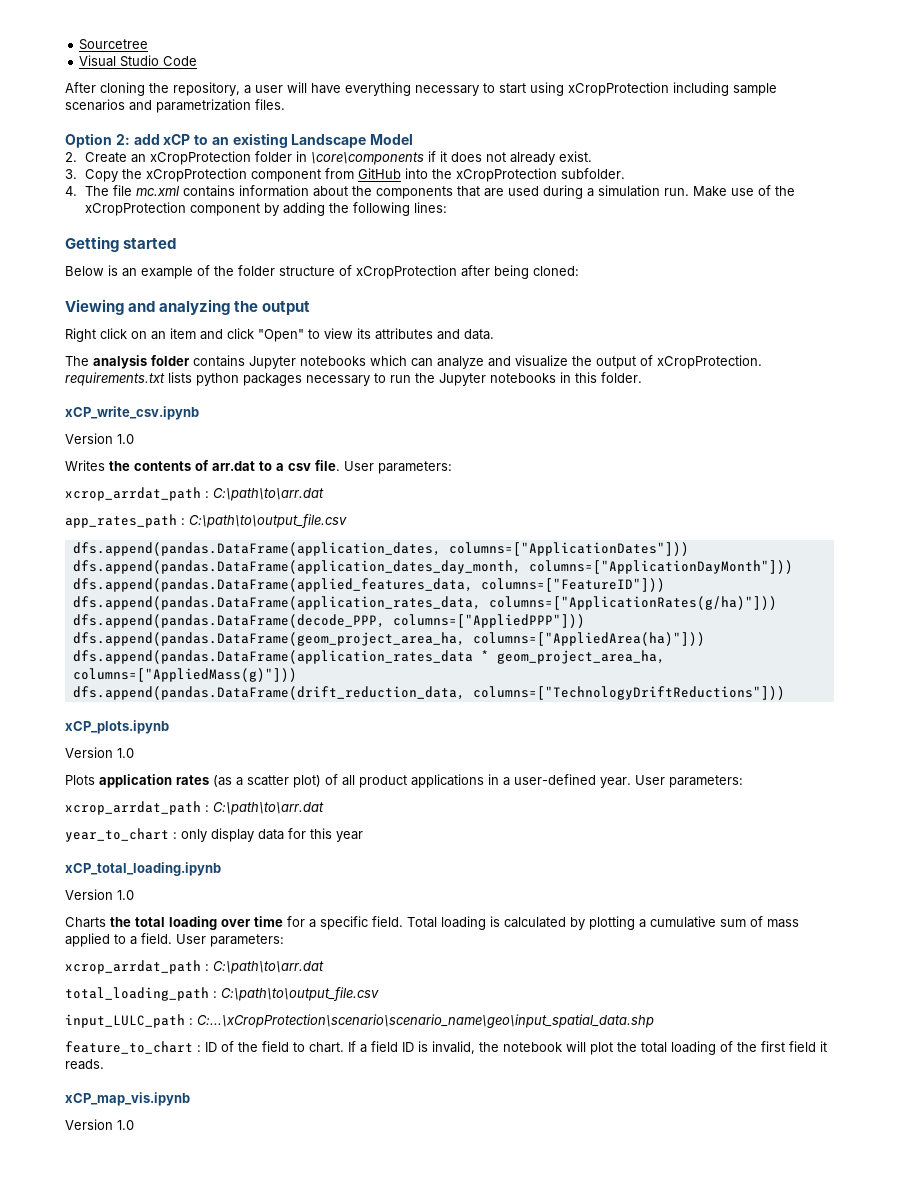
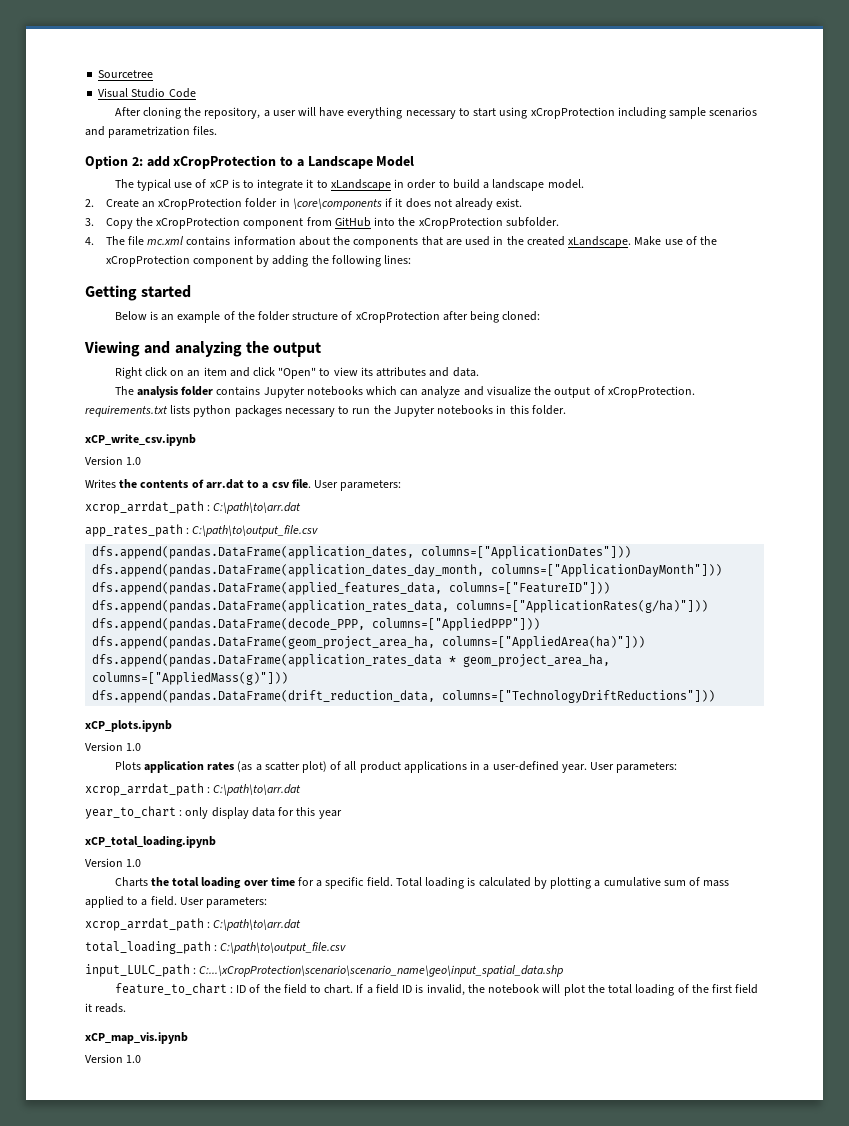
- Option 2: add xCP to an existing Landscape Model
+ Option 2: add xCropProtection to a Landscape Model
+ The typical use of xCP is to integrate it to xLandscape in order to build a landscape model.
- 4. The file mc.xml contains information about the components that are used during a simulation run.
+ 4. The file mc.xml contains information about the components that are used in the created xLandscape.

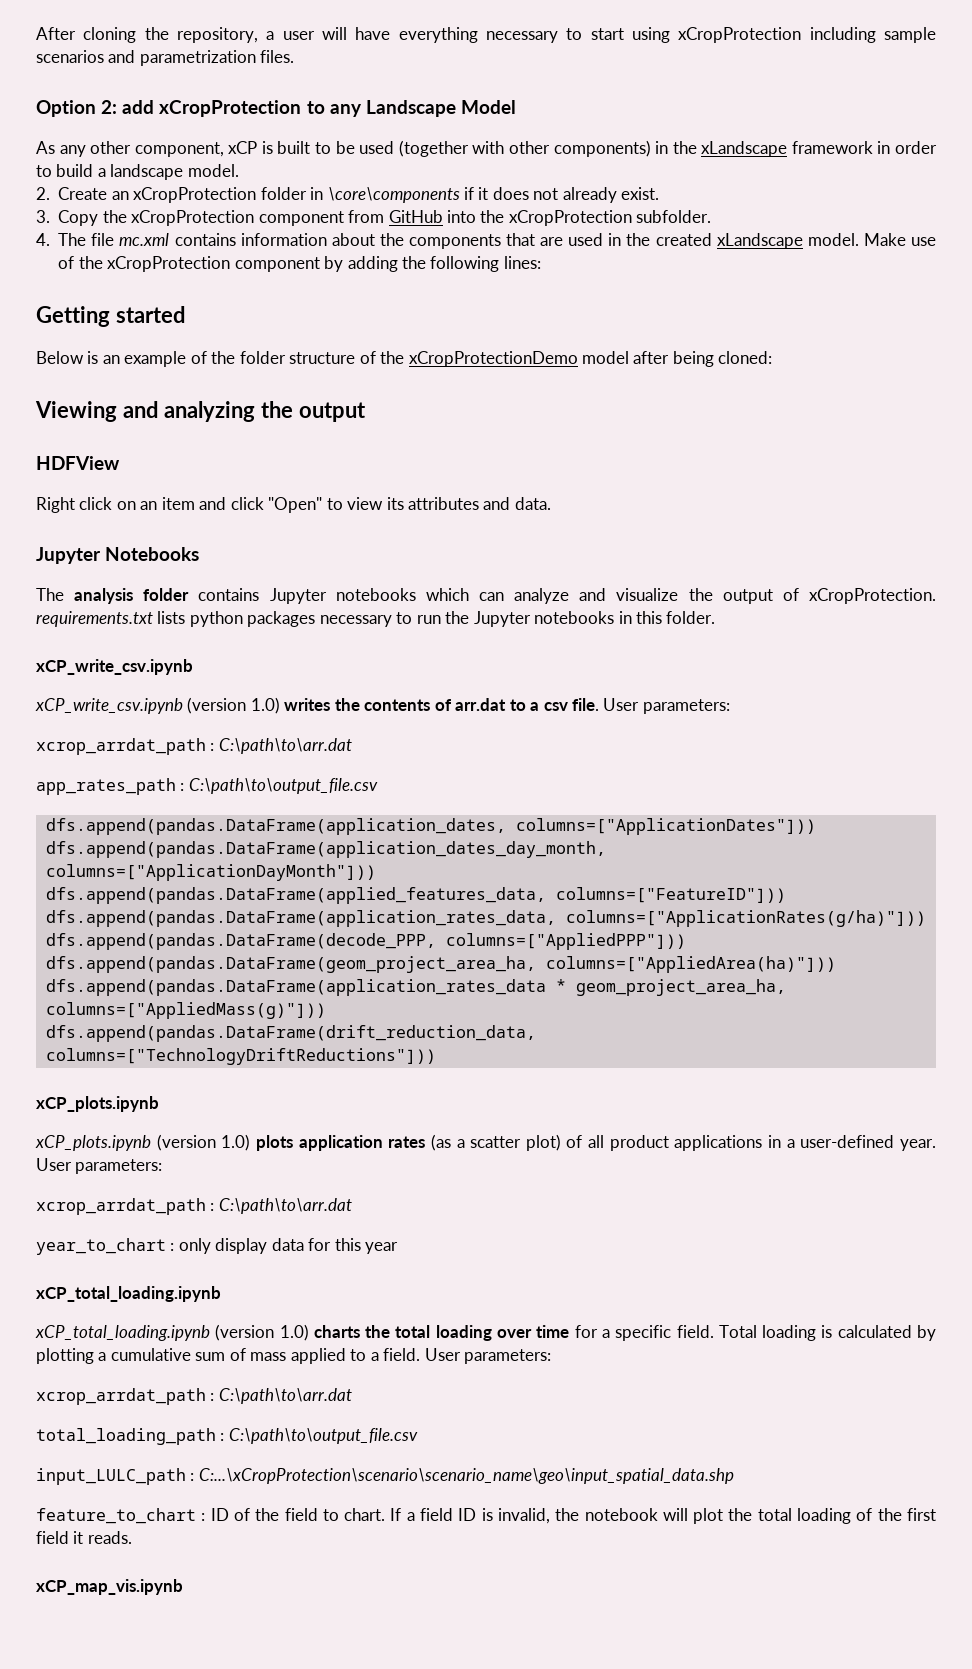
- Sourcetree
- Visual Studio Code
- Option 2: add xCropProtection to a Landscape Model
+ Option 2: add xCropProtection to any Landscape Model
- The typical use of xCP is to integrate it to xLandscape in order to build a landscape model.
+ As any other component, xCP is built to be used (together with other components) in the xLandscape framework in order to build a landscape model.
- 4. The file mc.xml contains information about the components that are used in the created xLandscape.
+ 4. The file mc.xml contains information about the components that are used in the created xLandscape model.
- Below is an example of the folder structure of xCropProtection after being cloned:
+ Below is an example of the folder structure of the xCropProtectionDemo model after being cloned:
+ HDFView
+ Jupyter Notebooks
  The analysis folder contains Jupyter notebooks which can analyze and visualize the output of xCropProtection. requirements.txt lists python packages necessary to run the Jupyter notebooks in this folder.
  xCP_write_csv.ipynb
- Version 1.0
- Writes the contents of arr.dat to a csv file.
+ xCP_write_csv.ipynb (version 1.0) writes the contents of arr.dat to a csv file.
  dfs.append(pandas.DataFrame(drift_reduction_data, columns=["TechnologyDriftReductions"]))
  xCP_plots.ipynb
- Version 1.0
- Plots application rates (as a scatter plot) of all product applications in a user-defined year.
+ xCP_plots.ipynb (version 1.0) plots application rates (as a scatter plot) of all product applications in a user-defined year.
  year_to_chart : only display data for this year
  xCP_total_loading.ipynb
- Version 1.0
- Charts the total loading over time for a specific field.
+ xCP_total_loading.ipynb (version 1.0) charts the total loading over time for a specific field.
  xCP_map_vis.ipynb
- Version 1.0

